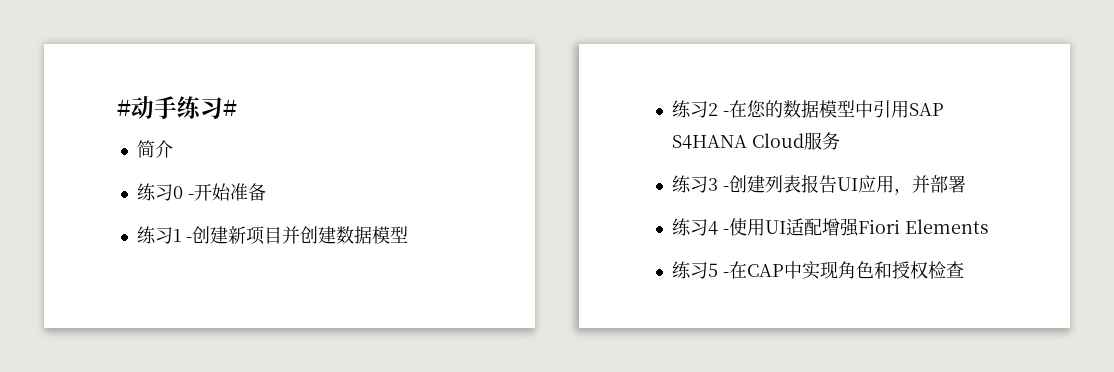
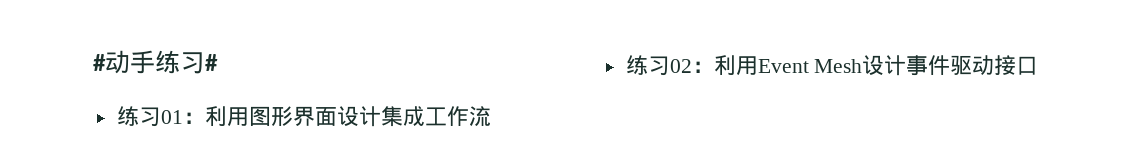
- 简介
- 练习0 -开始准备
- 练习1 -创建新项目并创建数据模型
- 练习2 -在您的数据模型中引用SAP S4HANA Cloud服务
- 练习3 -创建列表报告UI应用，并部署
- 练习4 -使用UI适配增强Fiori Elements
- 练习5 -在CAP中实现角色和授权检查
+ 练习01：利用图形界面设计集成工作流
+ 练习02：利用Event Mesh设计事件驱动接口

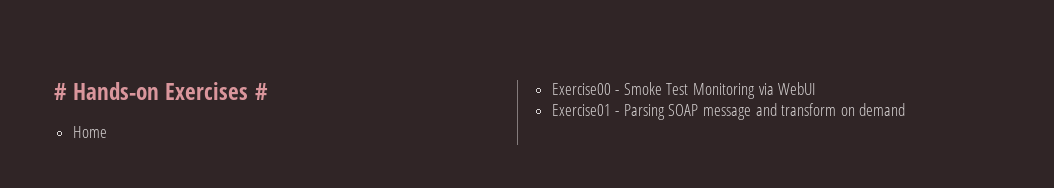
- #动手练习#
+ # Hands-on Exercises #
- 练习01：利用图形界面设计集成工作流
- 练习02：利用Event Mesh设计事件驱动接口
+ Home
+ Exercise00 - Smoke Test Monitoring via WebUI
+ Exercise01 - Parsing SOAP message and transform on demand

